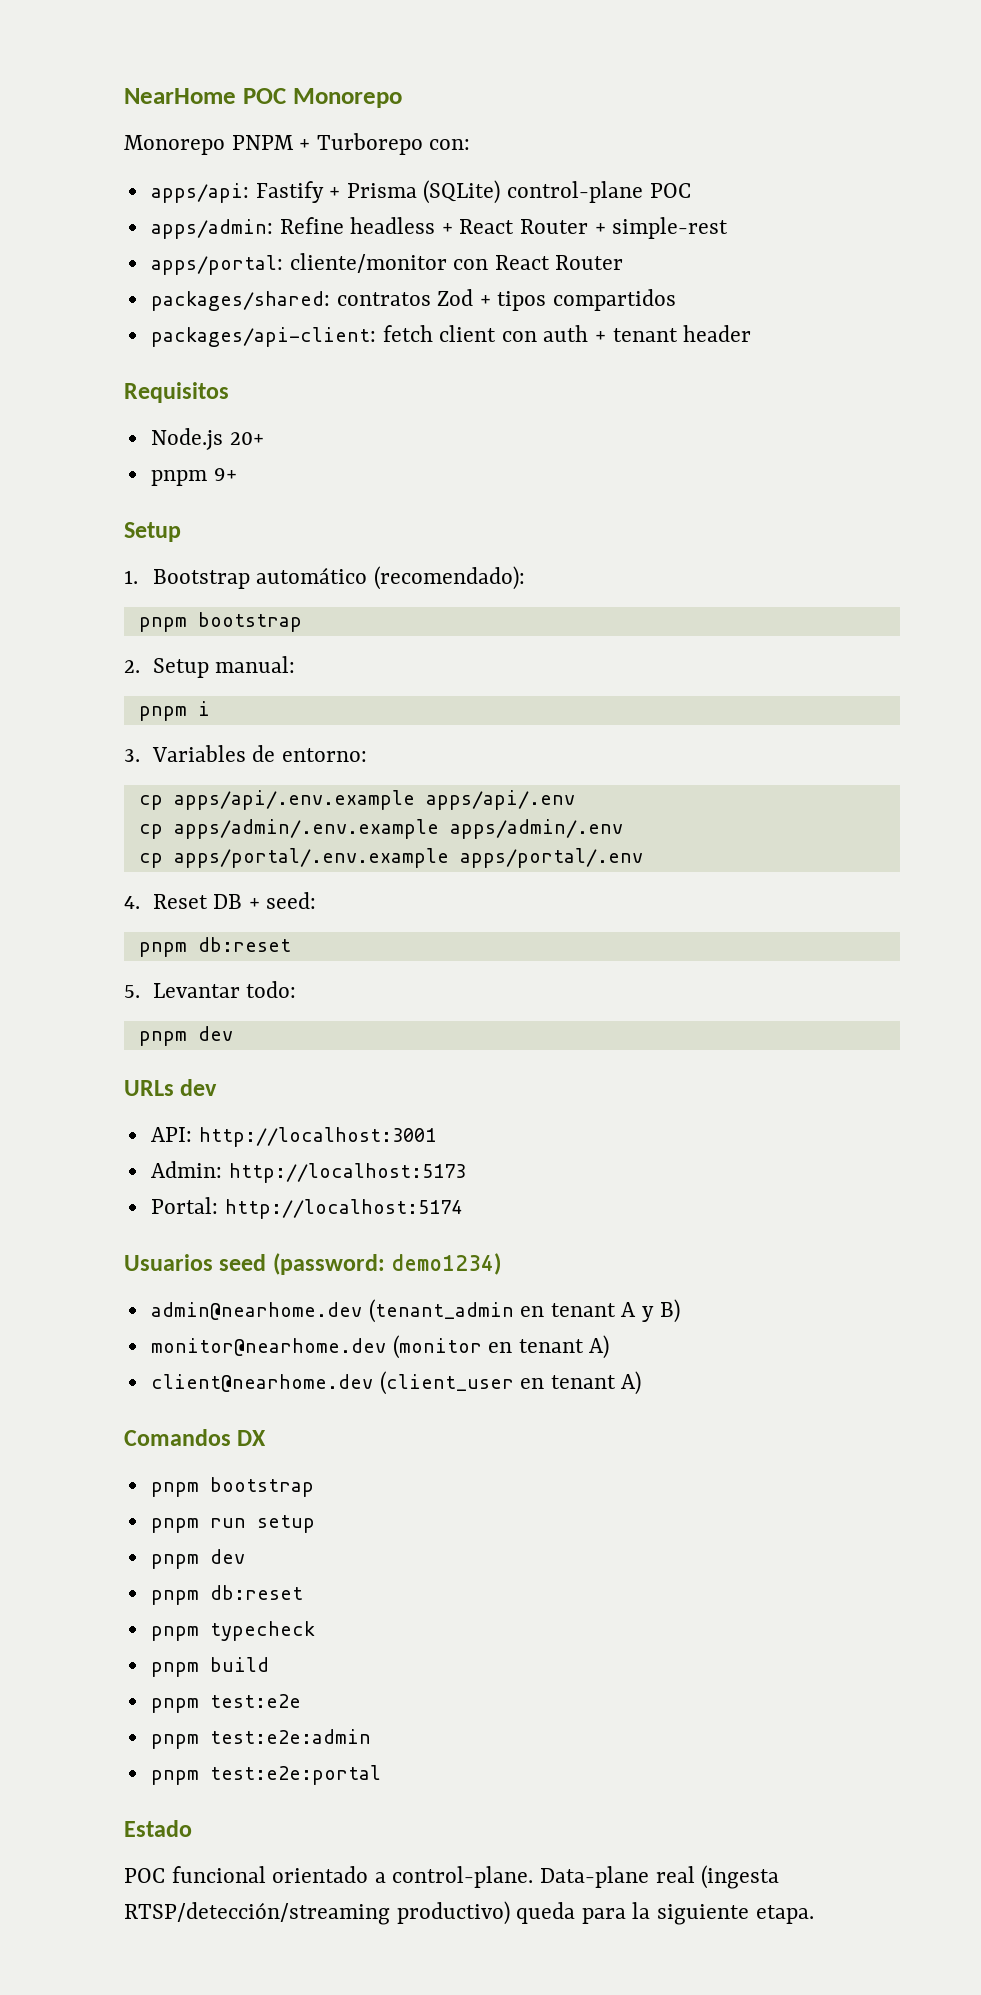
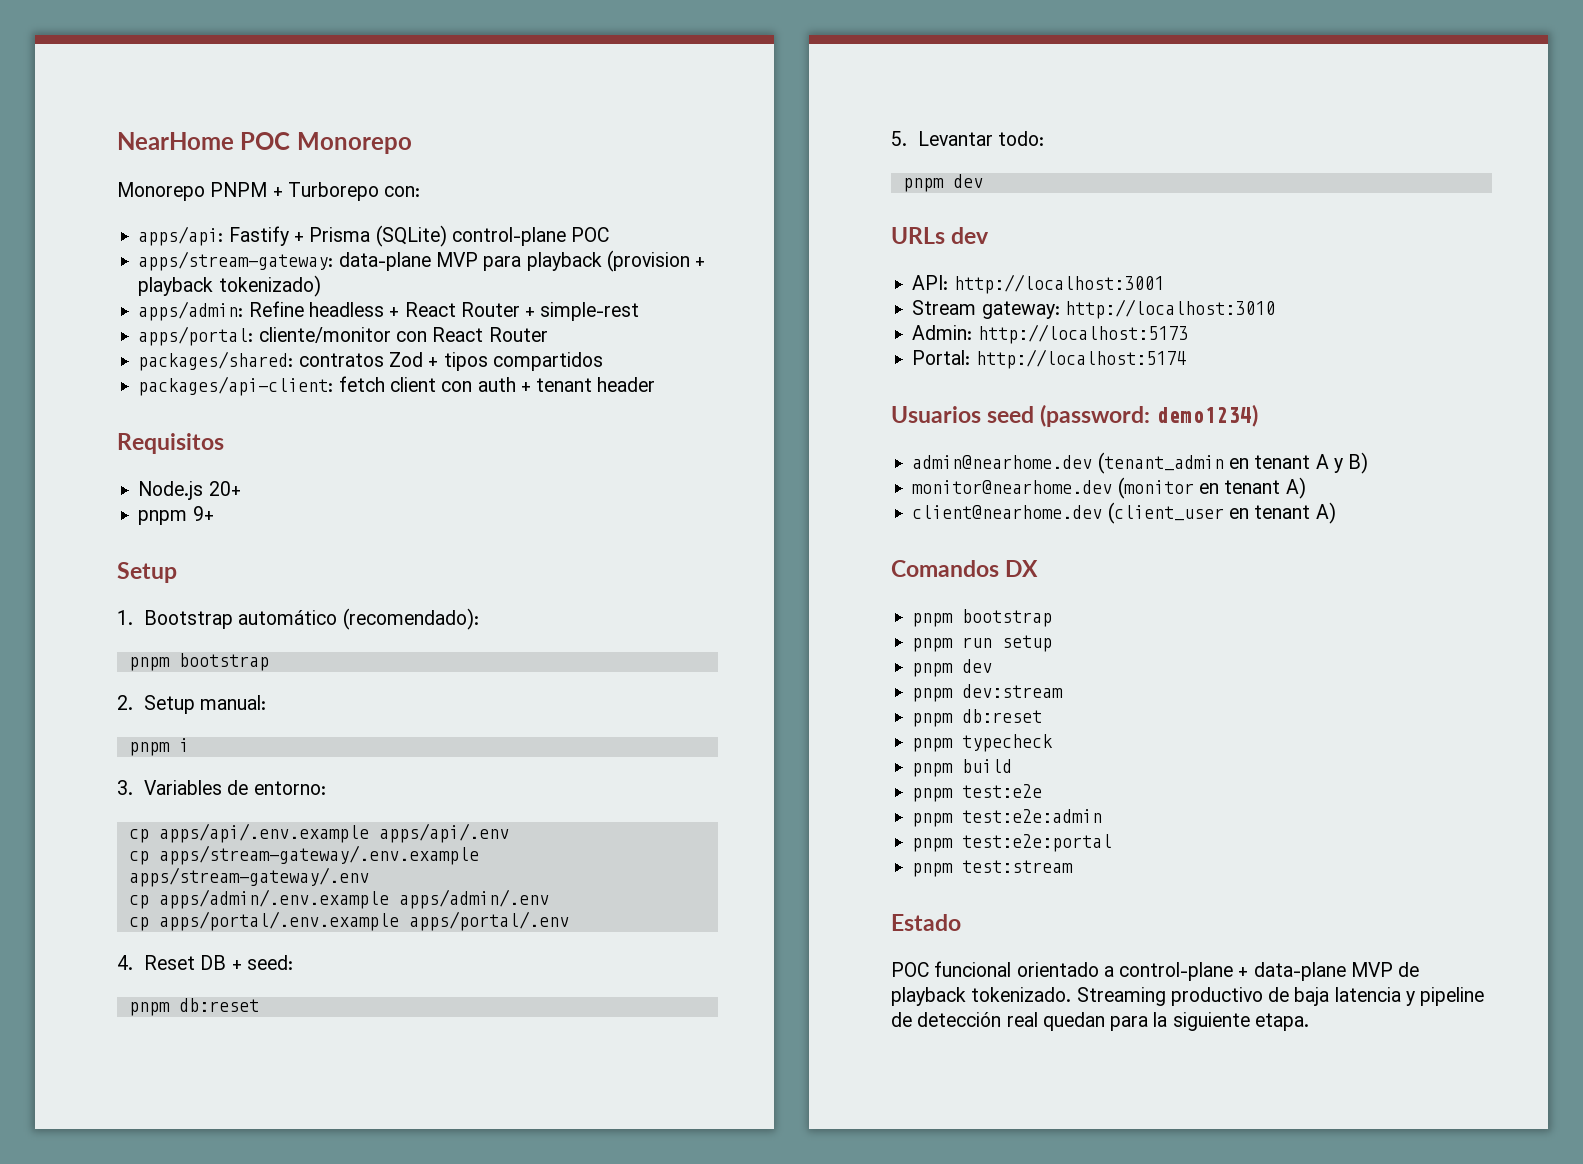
+ apps/stream-gateway: data-plane MVP para playback (provision + playback tokenizado)
+ cp apps/stream-gateway/.env.example apps/stream-gateway/.env
+ Stream gateway: http://localhost:3010
+ pnpm dev:stream
+ pnpm test:stream
- POC funcional orientado a control-plane. Data-plane real (ingesta RTSP/detección/streaming productivo) queda para la siguiente etapa.
+ POC funcional orientado a control-plane + data-plane MVP de playback tokenizado. Streaming productivo de baja latencia y pipeline de detección real quedan para la siguiente etapa.

